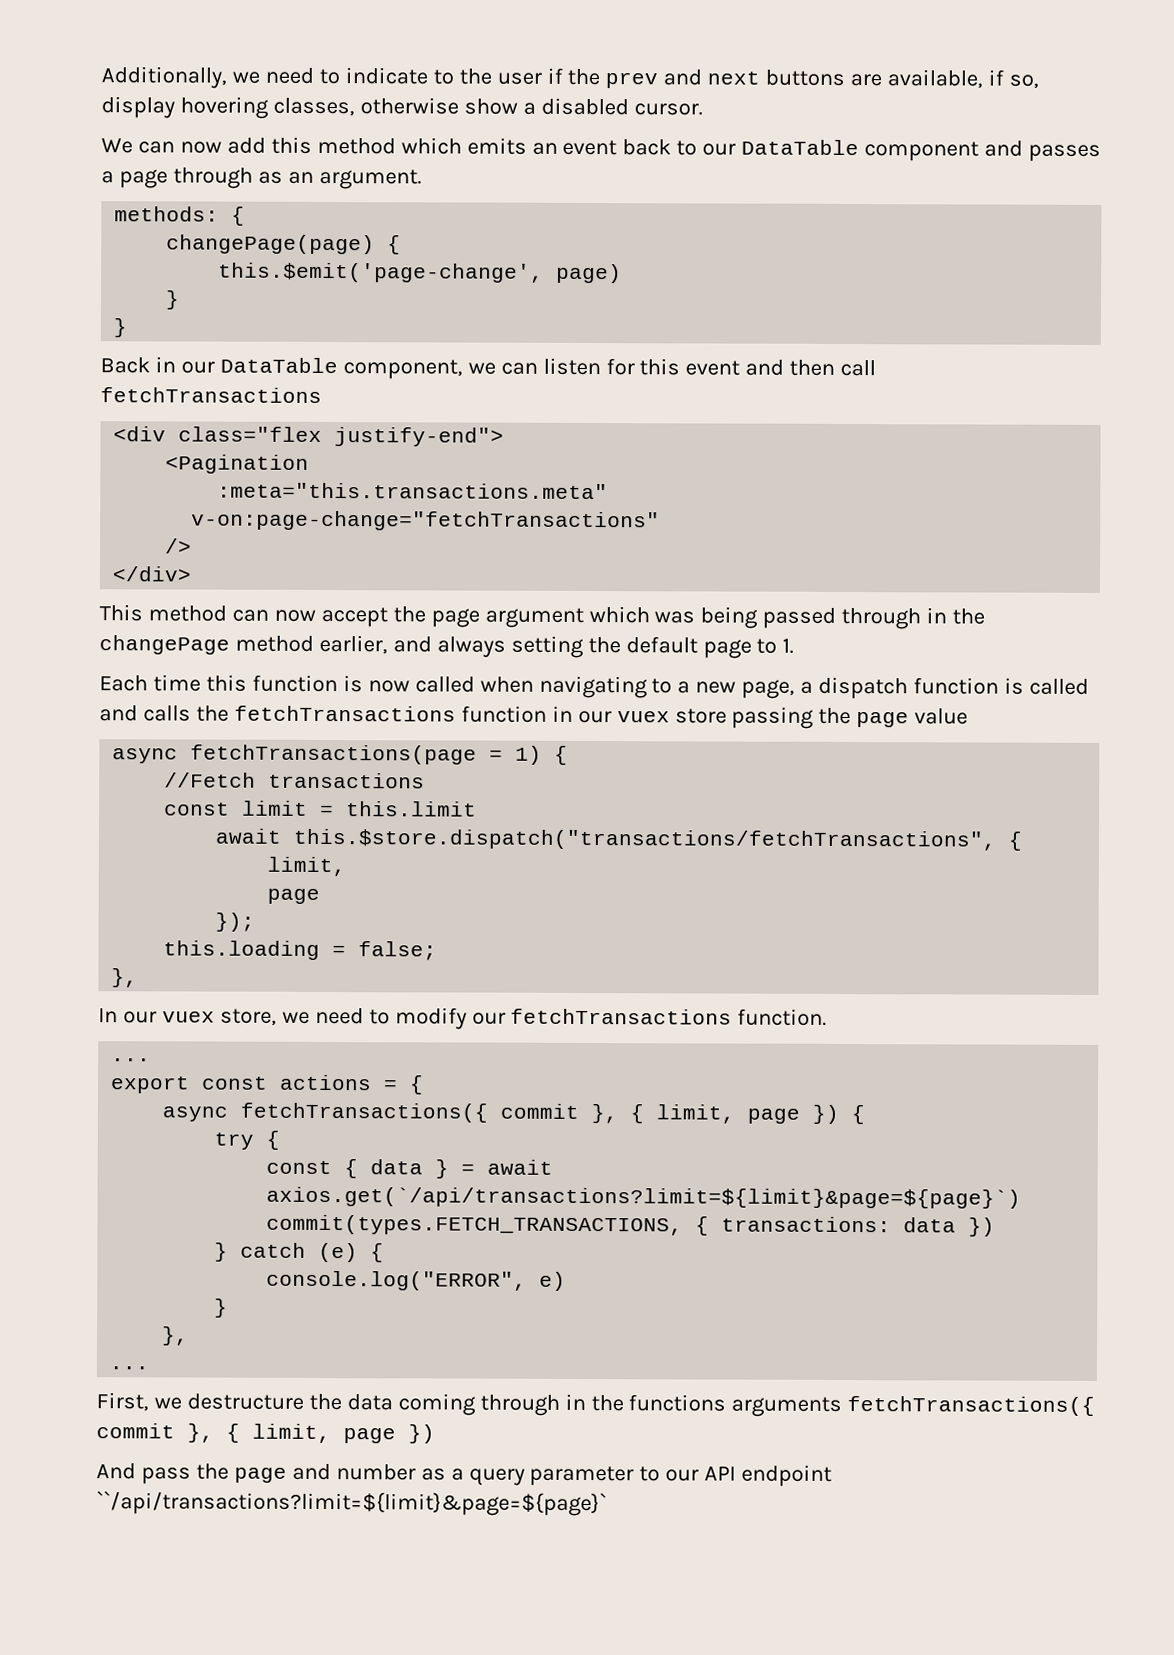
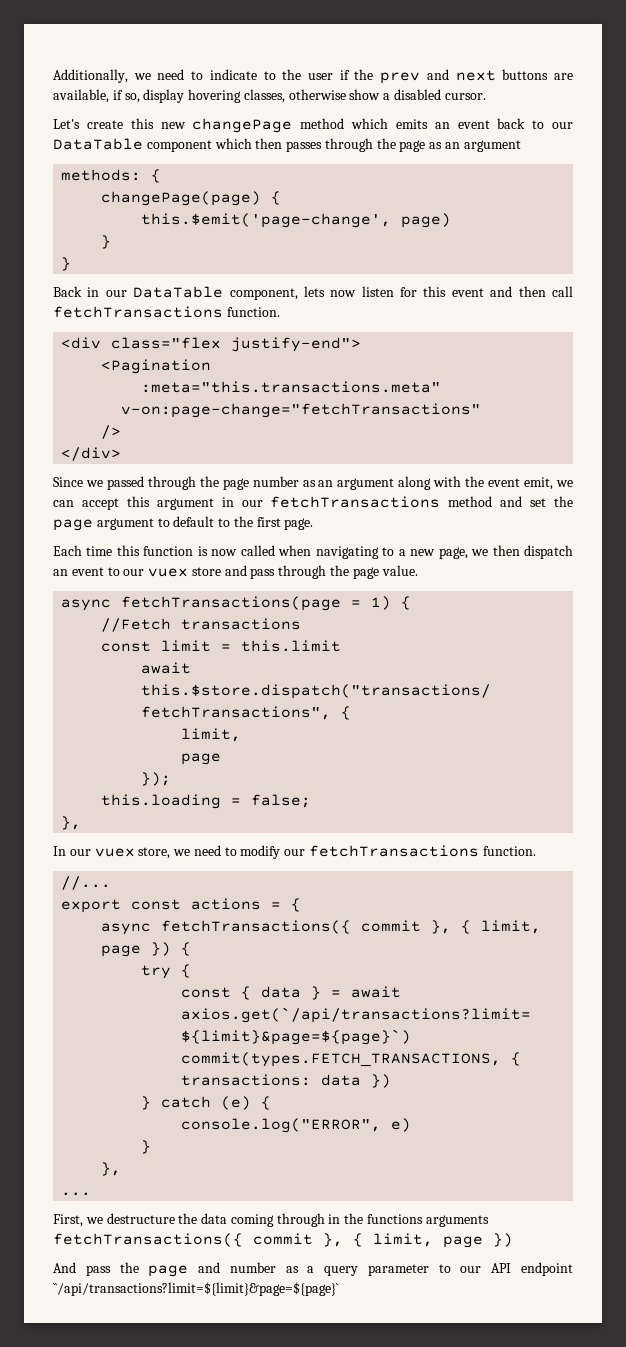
- We can now add this method which emits an event back to our DataTable component and passes a page through as an argument.
+ Let's create this new changePage method which emits an event back to our DataTable component which then passes through the page as an argument
- Back in our DataTable component, we can listen for this event and then call fetchTransactions
+ Back in our DataTable component, lets now listen for this event and then call fetchTransactions function.
- This method can now accept the page argument which was being passed through in the changePage method earlier, and always setting the default page to 1.
+ Since we passed through the page number as an argument along with the event emit, we can accept this argument in our fetchTransactions method and set the page argument to default to the first page.
- Each time this function is now called when navigating to a new page, a dispatch function is called and calls the fetchTransactions function in our vuex store passing the page value
+ Each time this function is now called when navigating to a new page, we then dispatch an event to our vuex store and pass through the page value.
  In our vuex store, we need to modify our fetchTransactions function.
- ...
+ //...

